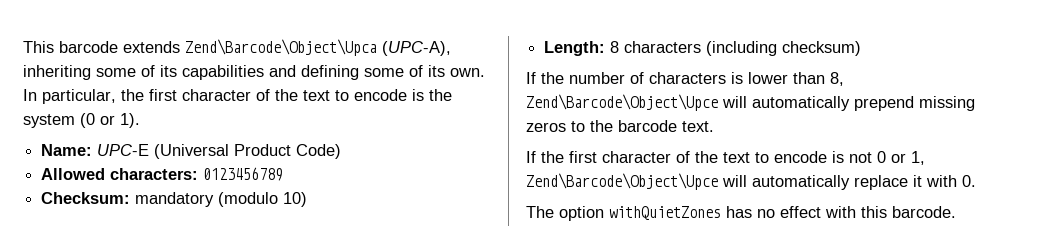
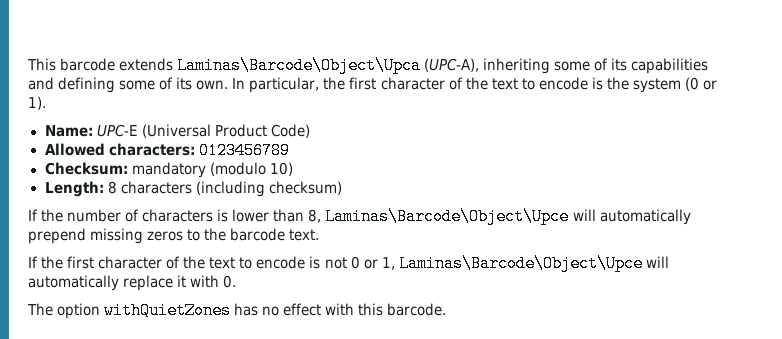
- This barcode extends Zend\Barcode\Object\Upca (UPC-A), inheriting some of its capabilities and defining some of its own.
+ This barcode extends Laminas\Barcode\Object\Upca (UPC-A), inheriting some of its capabilities and defining some of its own.
- If the number of characters is lower than 8, Zend\Barcode\Object\Upce will automatically prepend missing zeros to the barcode text.
+ If the number of characters is lower than 8, Laminas\Barcode\Object\Upce will automatically prepend missing zeros to the barcode text.
- If the first character of the text to encode is not 0 or 1, Zend\Barcode\Object\Upce will automatically replace it with 0.
+ If the first character of the text to encode is not 0 or 1, Laminas\Barcode\Object\Upce will automatically replace it with 0.

